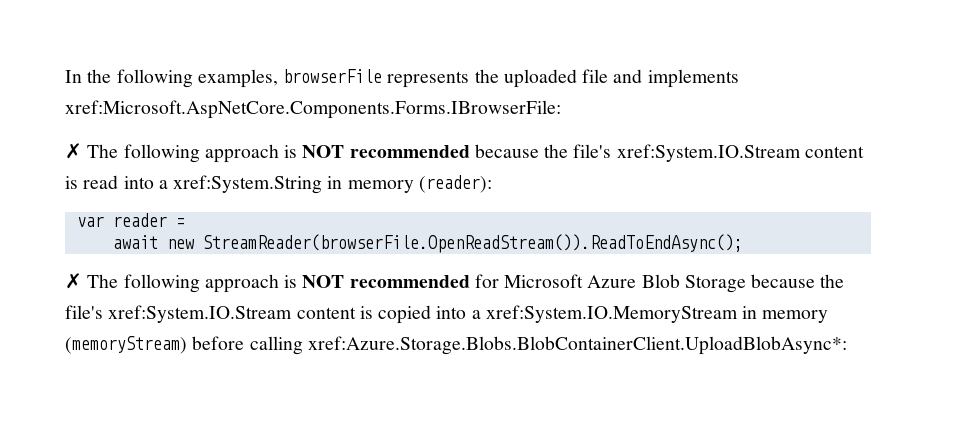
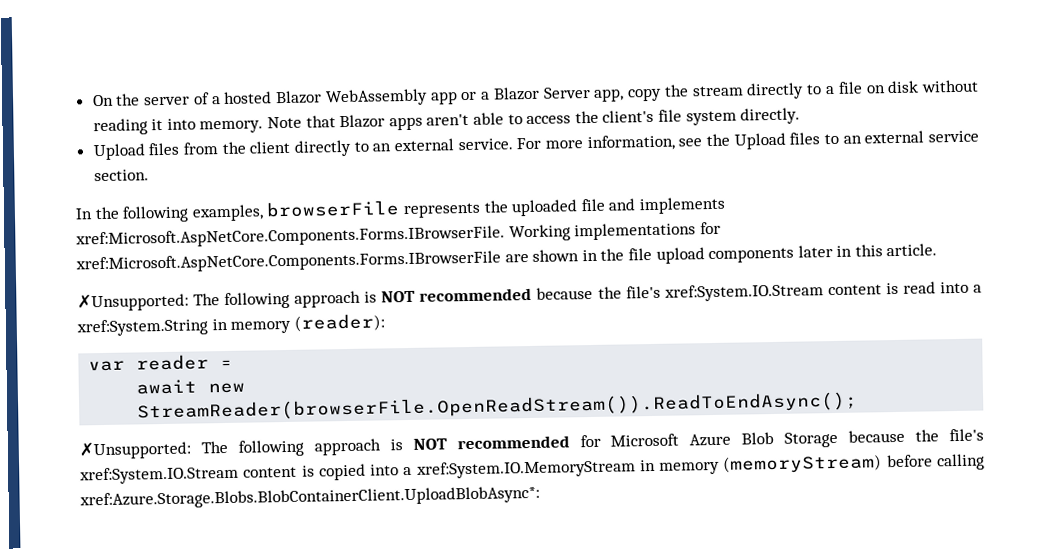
+ On the server of a hosted Blazor WebAssembly app or a Blazor Server app, copy the stream directly to a file on disk without reading it into memory. Note that Blazor apps aren't able to access the client's file system directly.
+ Upload files from the client directly to an external service. For more information, see the Upload files to an external service section.
- In the following examples, browserFile represents the uploaded file and implements xref:Microsoft.AspNetCore.Components.Forms.IBrowserFile:
- ✗ The following approach is NOT recommended because the file's xref:System.IO.Stream content is read into a xref:System.String in memory (reader):
+ In the following examples, browserFile represents the uploaded file and implements xref:Microsoft.AspNetCore.Components.Forms.IBrowserFile. Working implementations for xref:Microsoft.AspNetCore.Components.Forms.IBrowserFile are shown in the file upload components later in this article.
+ ✗Unsupported: The following approach is NOT recommended because the file's xref:System.IO.Stream content is read into a xref:System.String in memory (reader):
- ✗ The following approach is NOT recommended for Microsoft Azure Blob Storage because the file's xref:System.IO.Stream content is copied into a xref:System.IO.MemoryStream in memory (memoryStream) before calling xref:Azure.Storage.Blobs.BlobContainerClient.UploadBlobAsync*:
+ ✗Unsupported: The following approach is NOT recommended for Microsoft Azure Blob Storage because the file's xref:System.IO.Stream content is copied into a xref:System.IO.MemoryStream in memory (memoryStream) before calling xref:Azure.Storage.Blobs.BlobContainerClient.UploadBlobAsync*:

